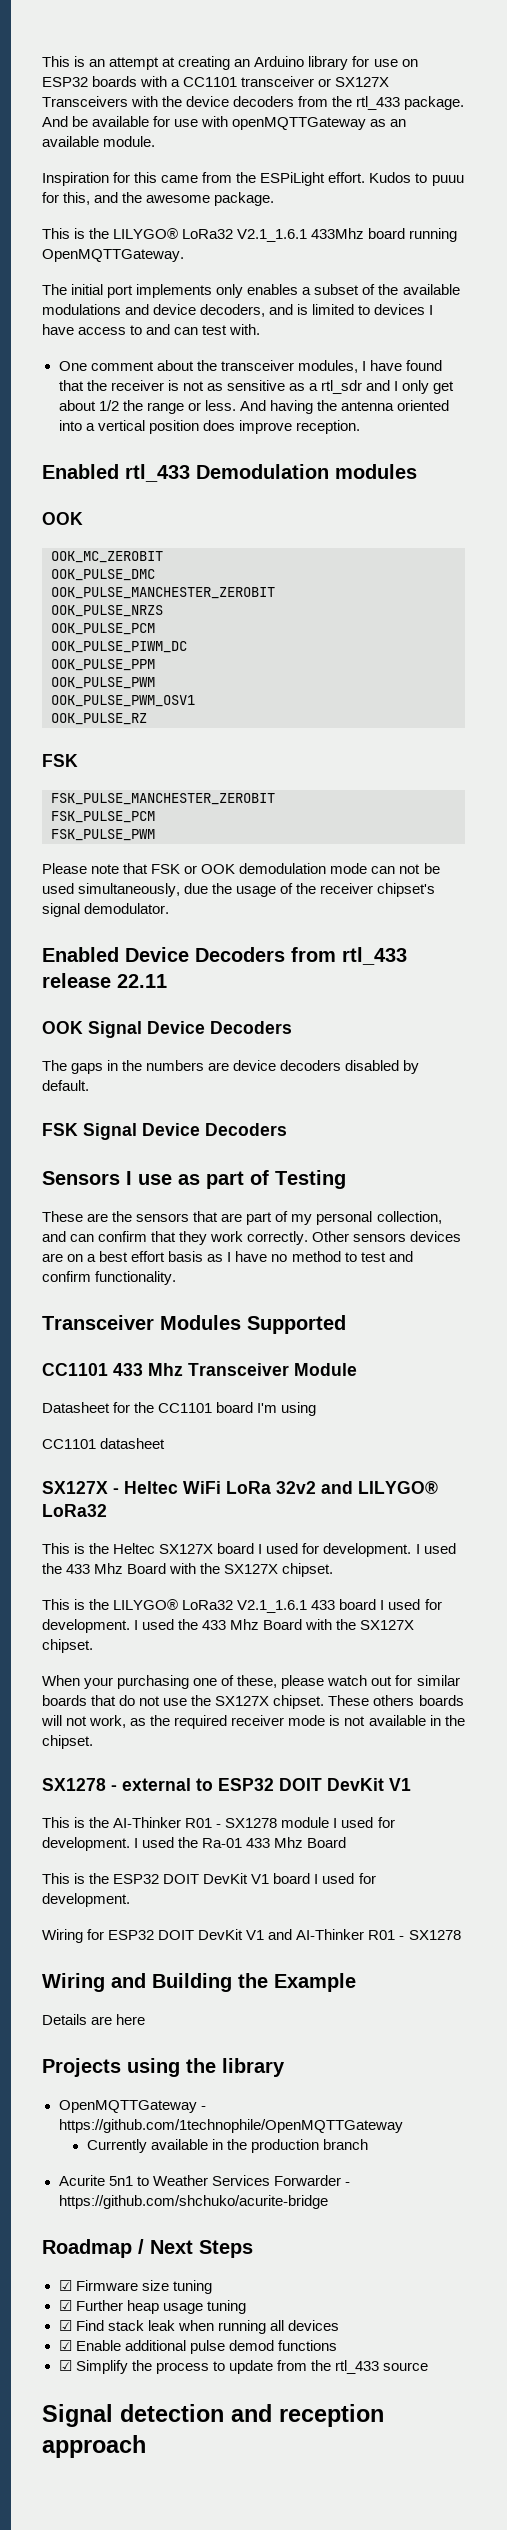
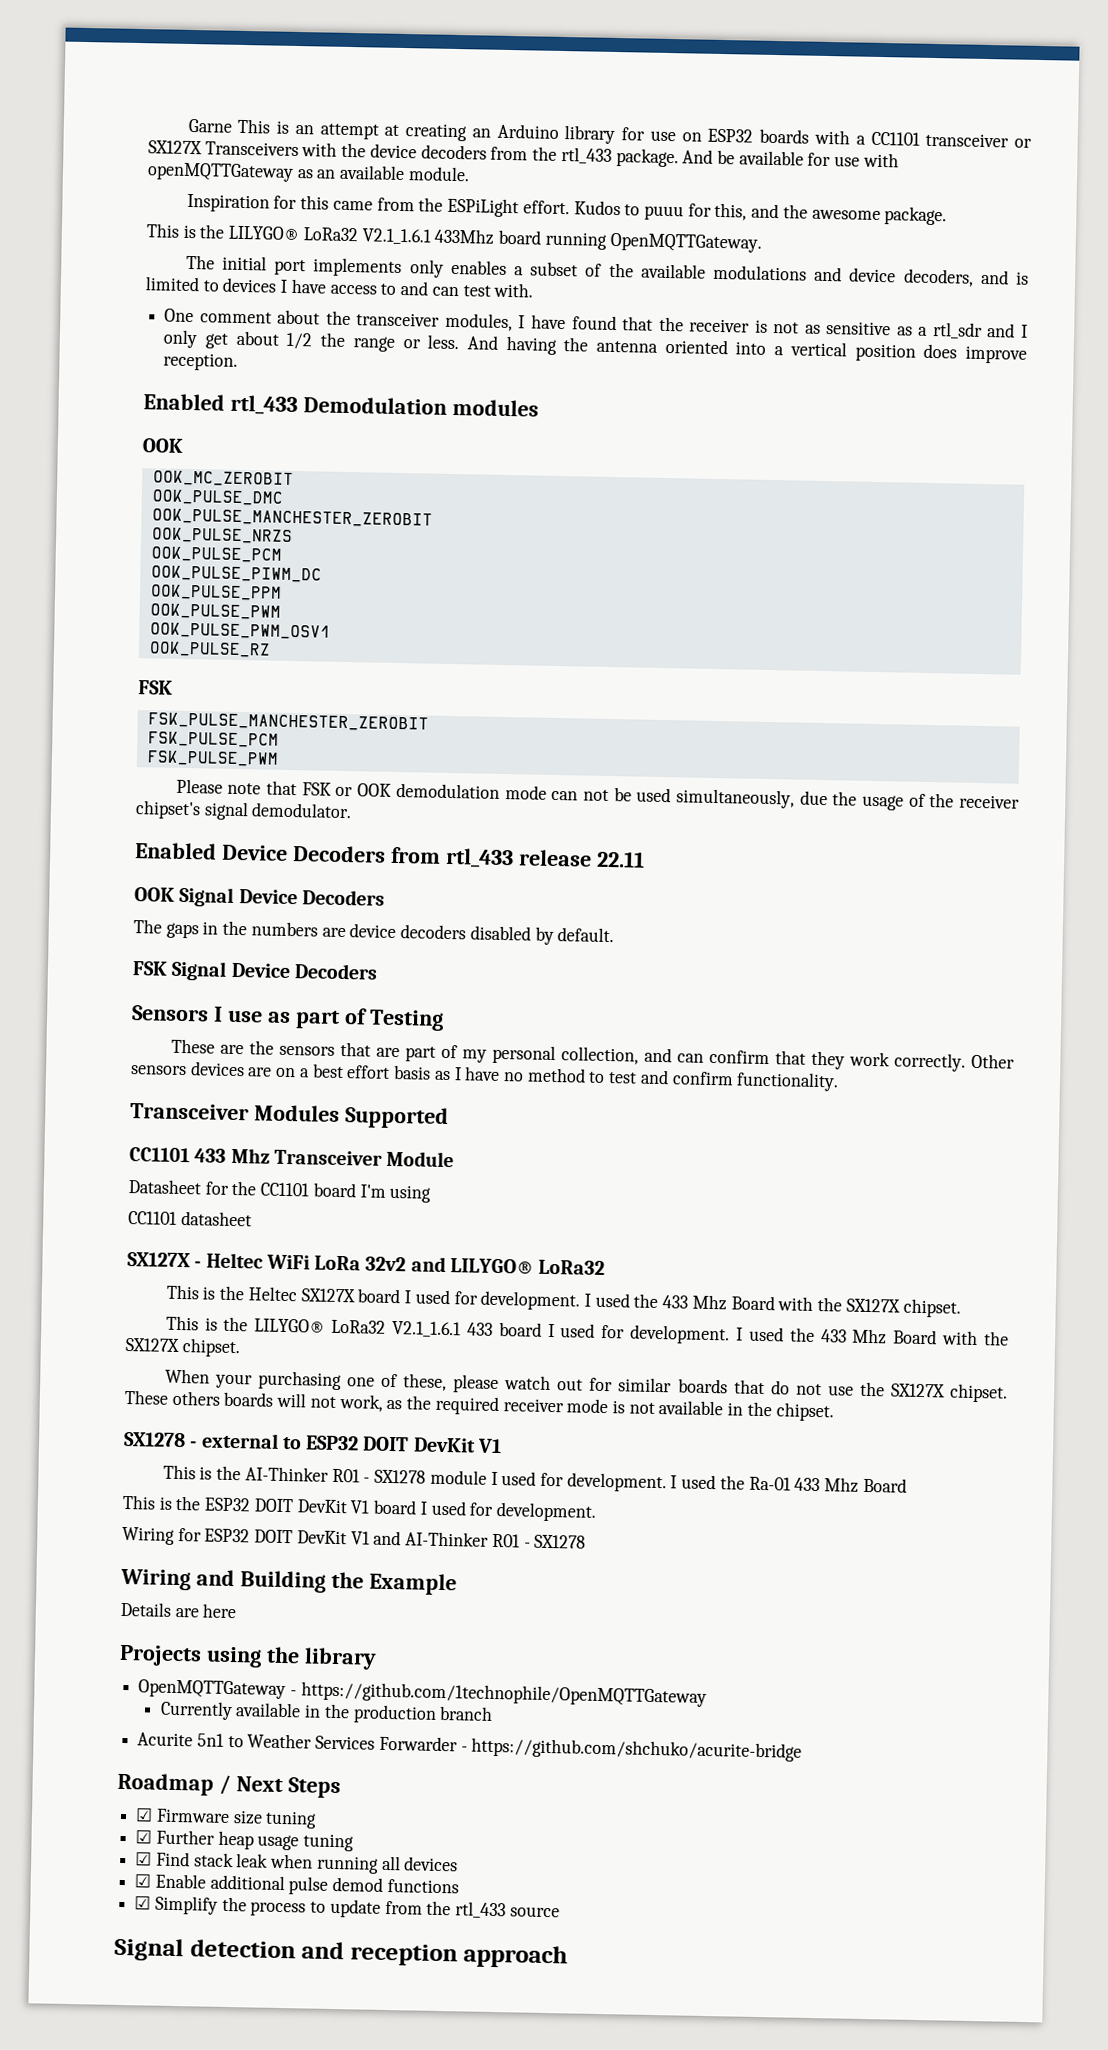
- This is an attempt at creating an Arduino library for use on ESP32 boards with a CC1101 transceiver or SX127X Transceivers with the device decoders from the rtl_433 package.
+ Garne This is an attempt at creating an Arduino library for use on ESP32 boards with a CC1101 transceiver or SX127X Transceivers with the device decoders from the rtl_433 package.

